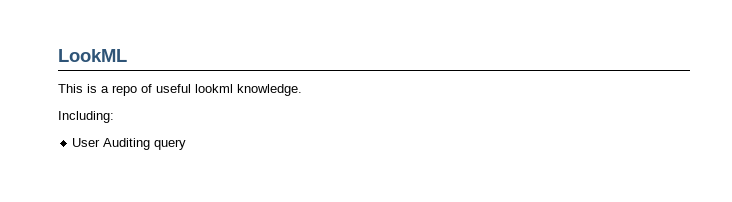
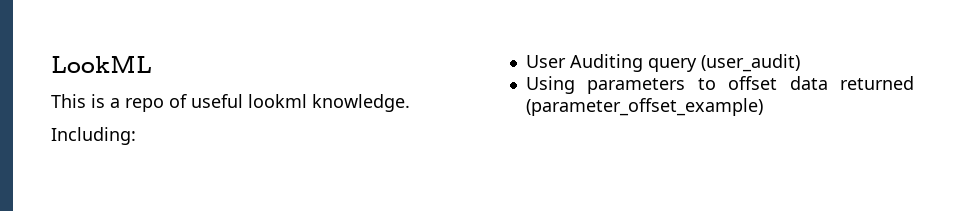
- User Auditing query
+ User Auditing query (user_audit)
+ Using parameters to offset data returned (parameter_offset_example)

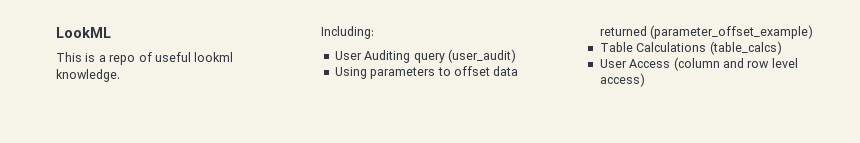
+ Table Calculations (table_calcs)
+ User Access (column and row level access)

